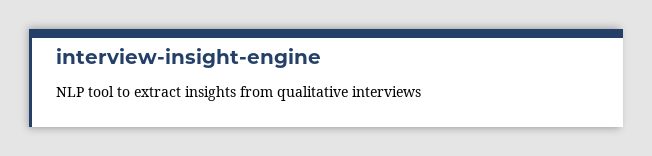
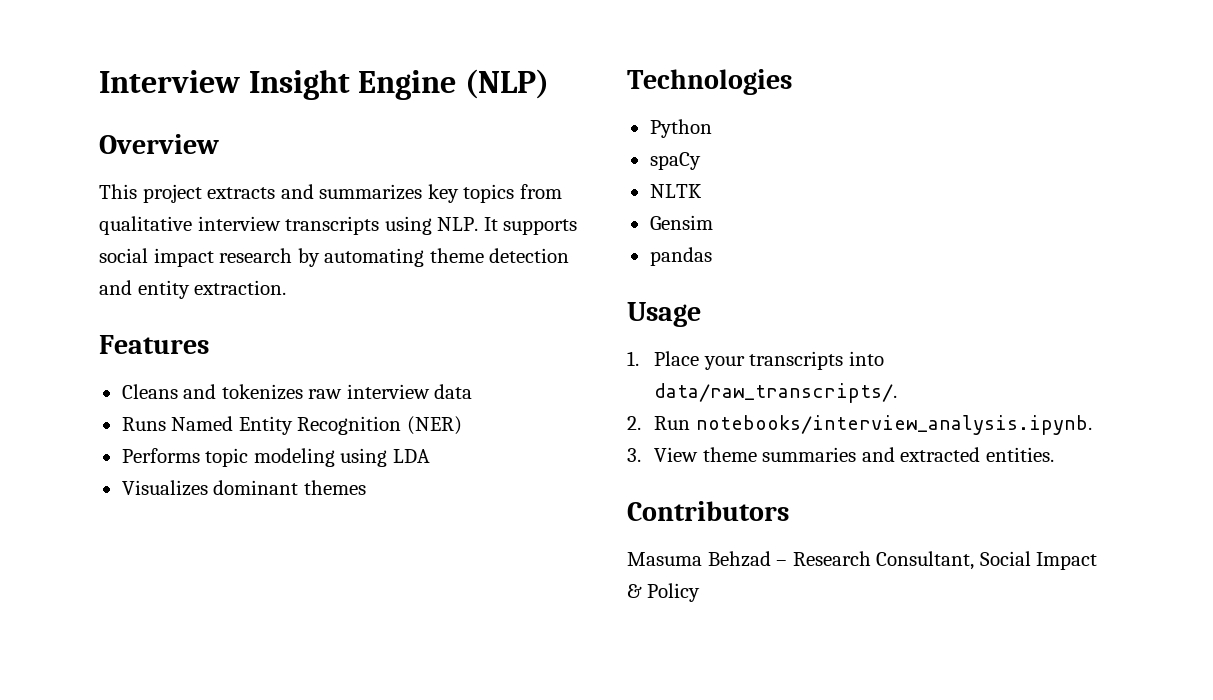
- interview-insight-engine
- NLP tool to extract insights from qualitative interviews
+ Interview Insight Engine (NLP)
+ Overview
+ This project extracts and summarizes key topics from qualitative interview transcripts using NLP. It supports social impact research by automating theme detection and entity extraction.
+ Features
+ Cleans and tokenizes raw interview data
+ Runs Named Entity Recognition (NER)
+ Performs topic modeling using LDA
+ Visualizes dominant themes
+ Technologies
+ Python
+ spaCy
+ NLTK
+ Gensim
+ pandas
+ Usage
+ 1. Place your transcripts into data/raw_transcripts/.
+ 2. Run notebooks/interview_analysis.ipynb.
+ 3. View theme summaries and extracted entities.
+ Contributors
+ Masuma Behzad – Research Consultant, Social Impact & Policy

